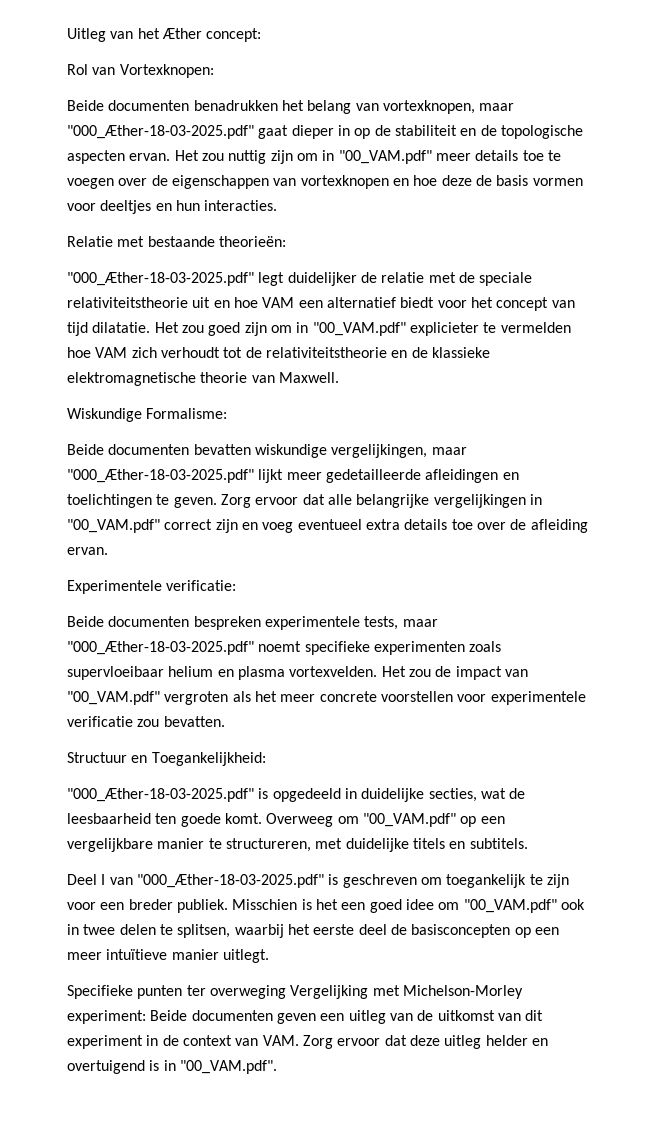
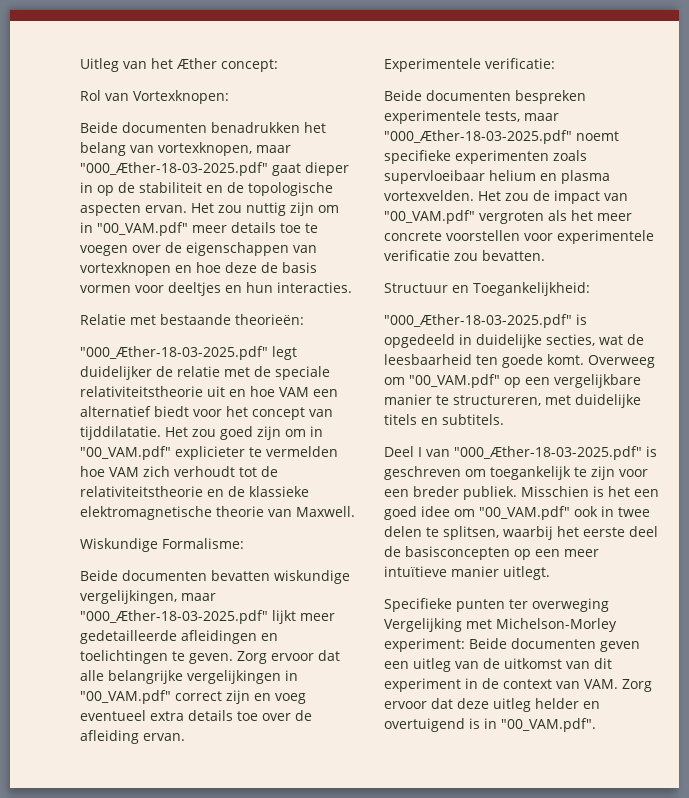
- "000_Æther-18-03-2025.pdf" legt duidelijker de relatie met de speciale relativiteitstheorie uit en hoe VAM een alternatief biedt voor het concept van tijd dilatatie.
+ "000_Æther-18-03-2025.pdf" legt duidelijker de relatie met de speciale relativiteitstheorie uit en hoe VAM een alternatief biedt voor het concept van tijddilatatie.

